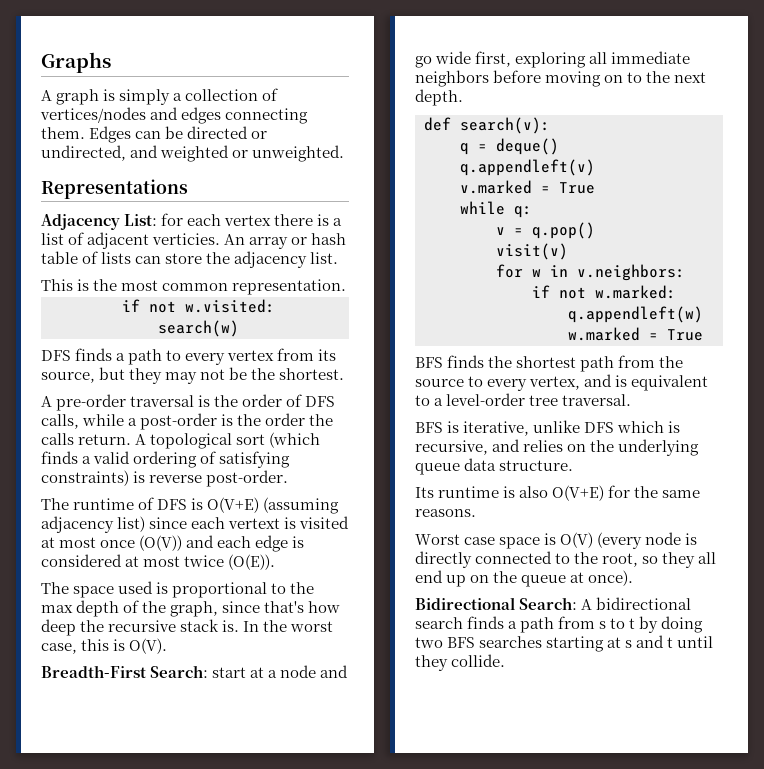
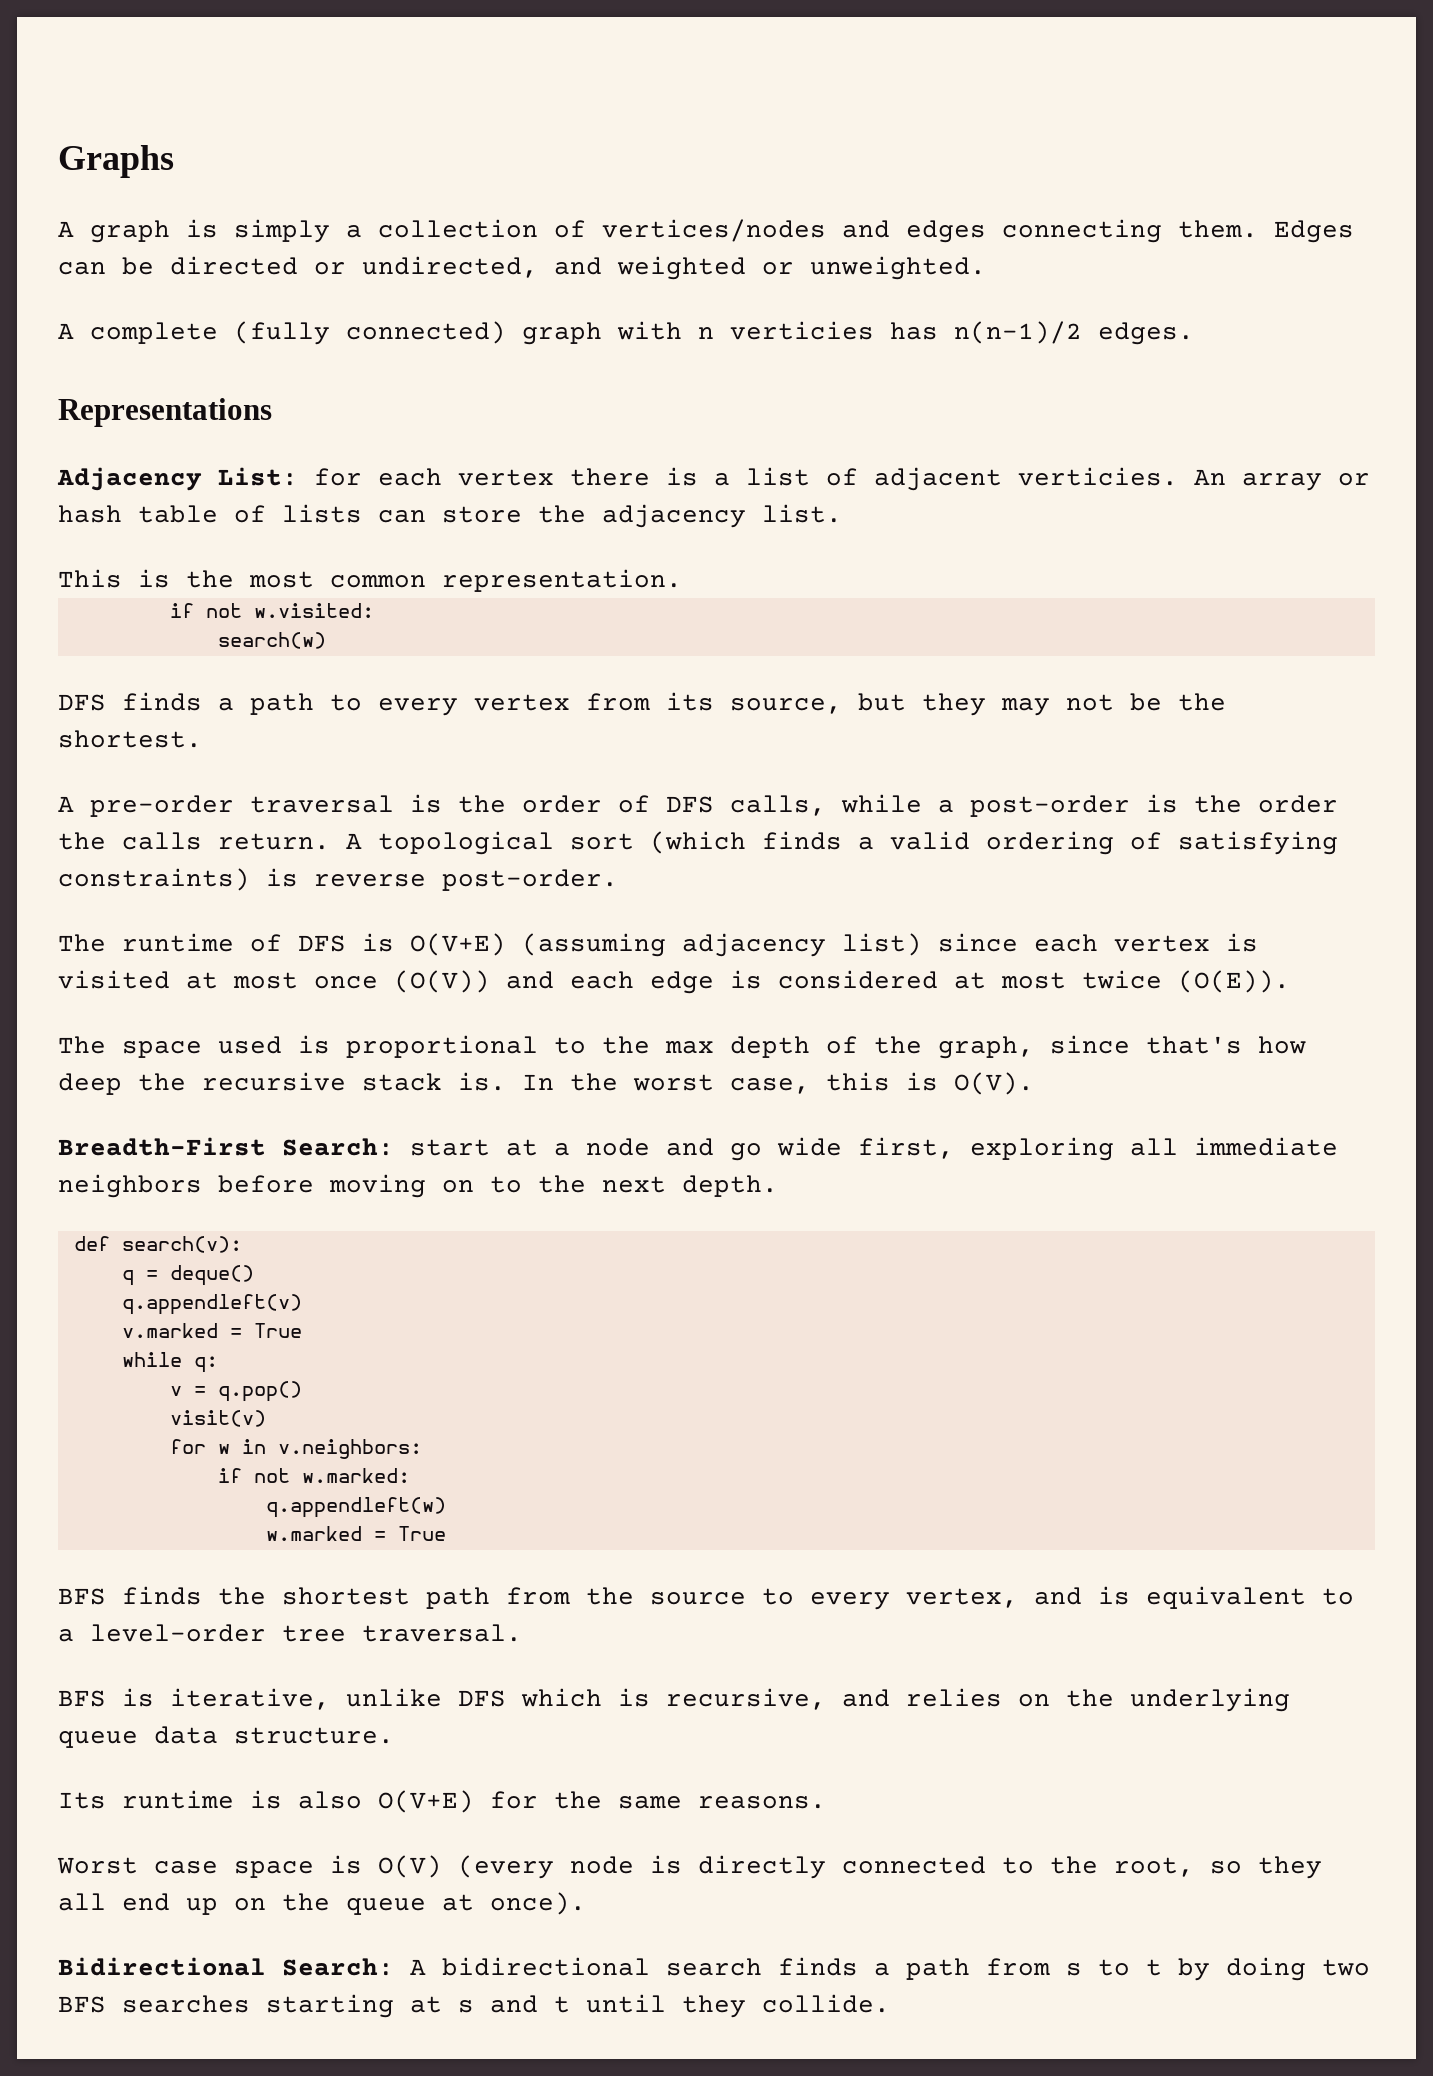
+ A complete (fully connected) graph with n verticies has n(n-1)/2 edges.
- The runtime of DFS is O(V+E) (assuming adjacency list) since each vertext is visited at most once (O(V)) and each edge is considered at most twice (O(E)).
+ The runtime of DFS is O(V+E) (assuming adjacency list) since each vertex is visited at most once (O(V)) and each edge is considered at most twice (O(E)).

